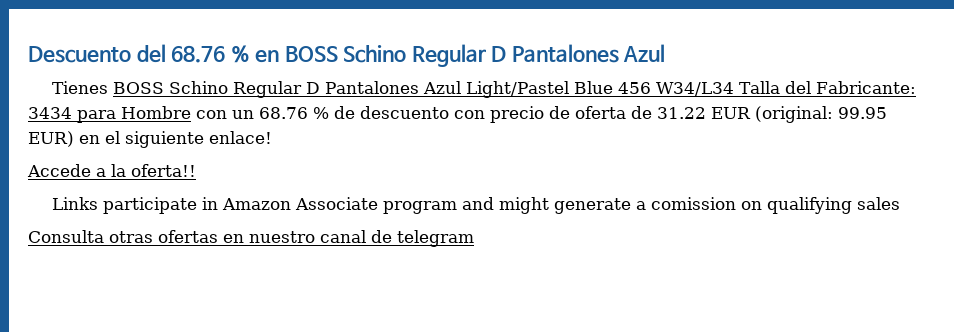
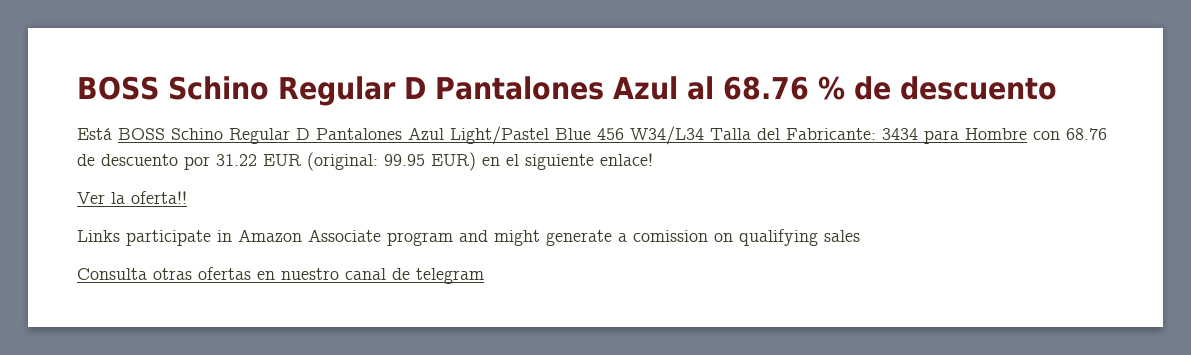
- Descuento del 68.76 % en BOSS Schino Regular D Pantalones Azul
- Tienes BOSS Schino Regular D Pantalones Azul Light/Pastel Blue 456 W34/L34 Talla del Fabricante: 3434 para Hombre con un 68.76 % de descuento con precio de oferta de 31.22 EUR (original: 99.95 EUR) en el siguiente enlace!
+ BOSS Schino Regular D Pantalones Azul al 68.76 % de descuento
+ Está BOSS Schino Regular D Pantalones Azul Light/Pastel Blue 456 W34/L34 Talla del Fabricante: 3434 para Hombre con 68.76 de descuento por 31.22 EUR (original: 99.95 EUR) en el siguiente enlace!
- Accede a la oferta!!
+ Ver la oferta!!

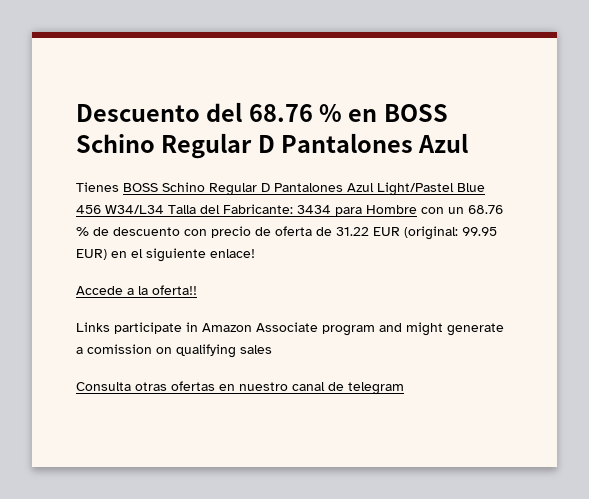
- BOSS Schino Regular D Pantalones Azul al 68.76 % de descuento
- Está BOSS Schino Regular D Pantalones Azul Light/Pastel Blue 456 W34/L34 Talla del Fabricante: 3434 para Hombre con 68.76 de descuento por 31.22 EUR (original: 99.95 EUR) en el siguiente enlace!
+ Descuento del 68.76 % en BOSS Schino Regular D Pantalones Azul
+ Tienes BOSS Schino Regular D Pantalones Azul Light/Pastel Blue 456 W34/L34 Talla del Fabricante: 3434 para Hombre con un 68.76 % de descuento con precio de oferta de 31.22 EUR (original: 99.95 EUR) en el siguiente enlace!
- Ver la oferta!!
+ Accede a la oferta!!

